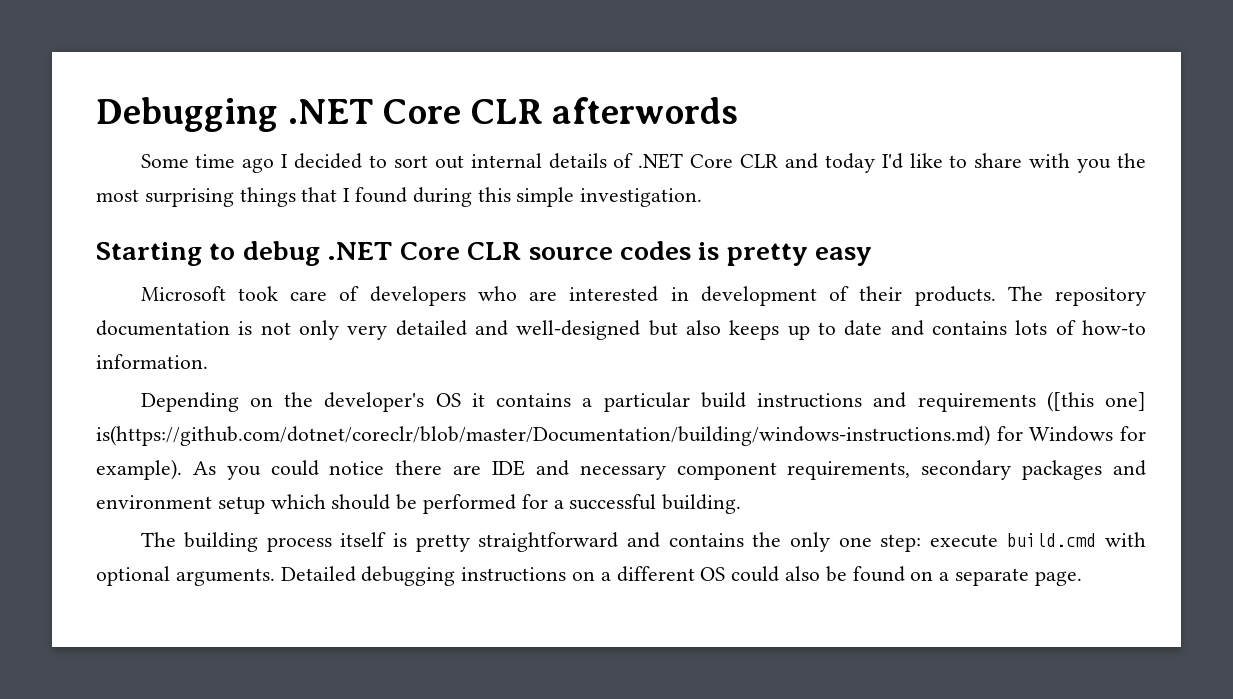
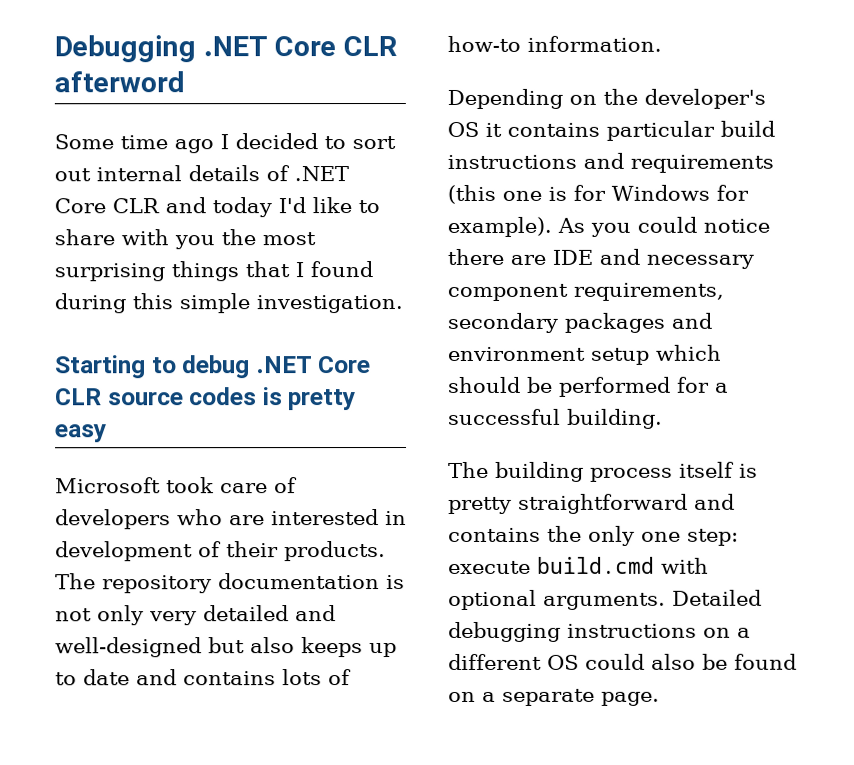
- Debugging .NET Core CLR afterwords
+ Debugging .NET Core CLR afterword
- Depending on the developer's OS it contains a particular build instructions and requirements ([this one] is(https://github.com/dotnet/coreclr/blob/master/Documentation/building/windows-instructions.md) for Windows for example).
+ Depending on the developer's OS it contains particular build instructions and requirements (this one is for Windows for example).

